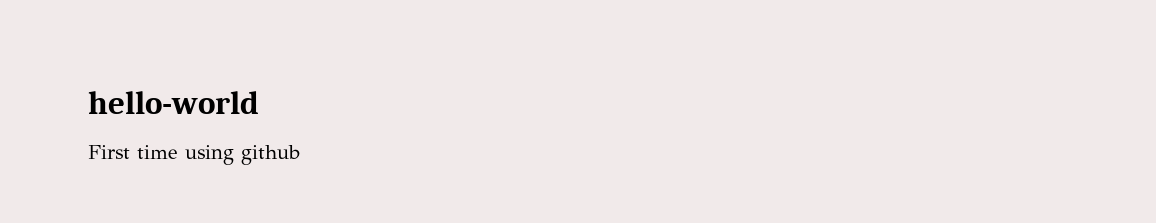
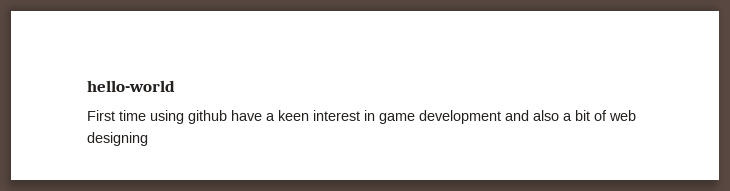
- First time using github
+ First time using github have a keen interest in game development and also a bit of web designing

